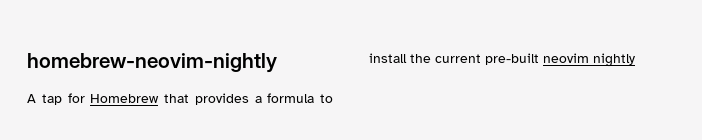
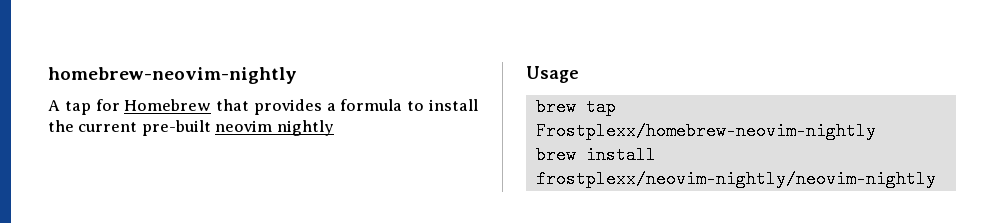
+ Usage
+ brew tap Frostplexx/homebrew-neovim-nightly
+ brew install frostplexx/neovim-nightly/neovim-nightly

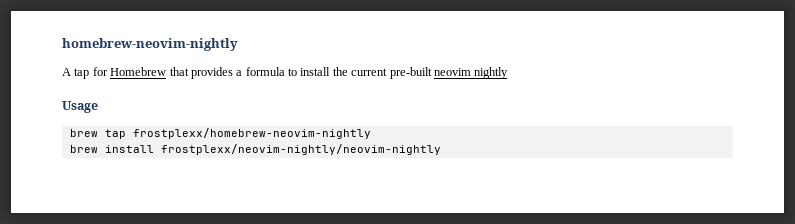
- brew tap Frostplexx/homebrew-neovim-nightly
+ brew tap frostplexx/homebrew-neovim-nightly

